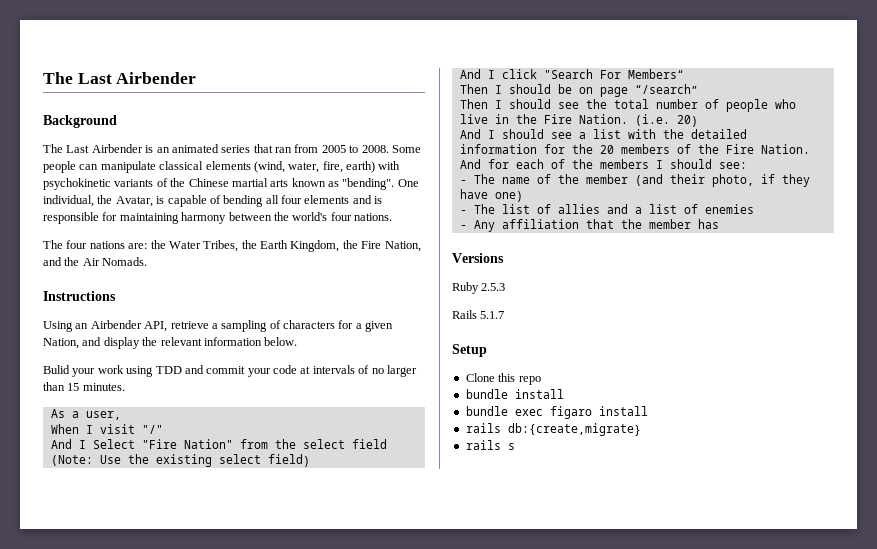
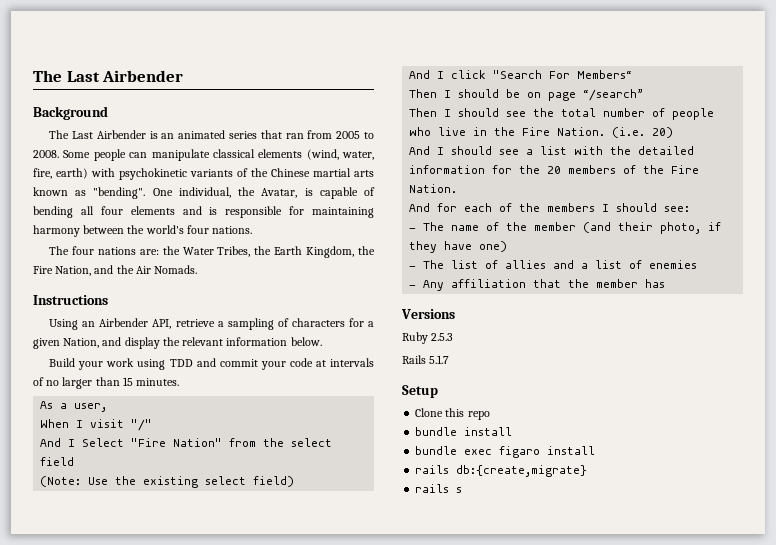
- Bulid your work using TDD and commit your code at intervals of no larger than 15 minutes.
+ Build your work using TDD and commit your code at intervals of no larger than 15 minutes.

